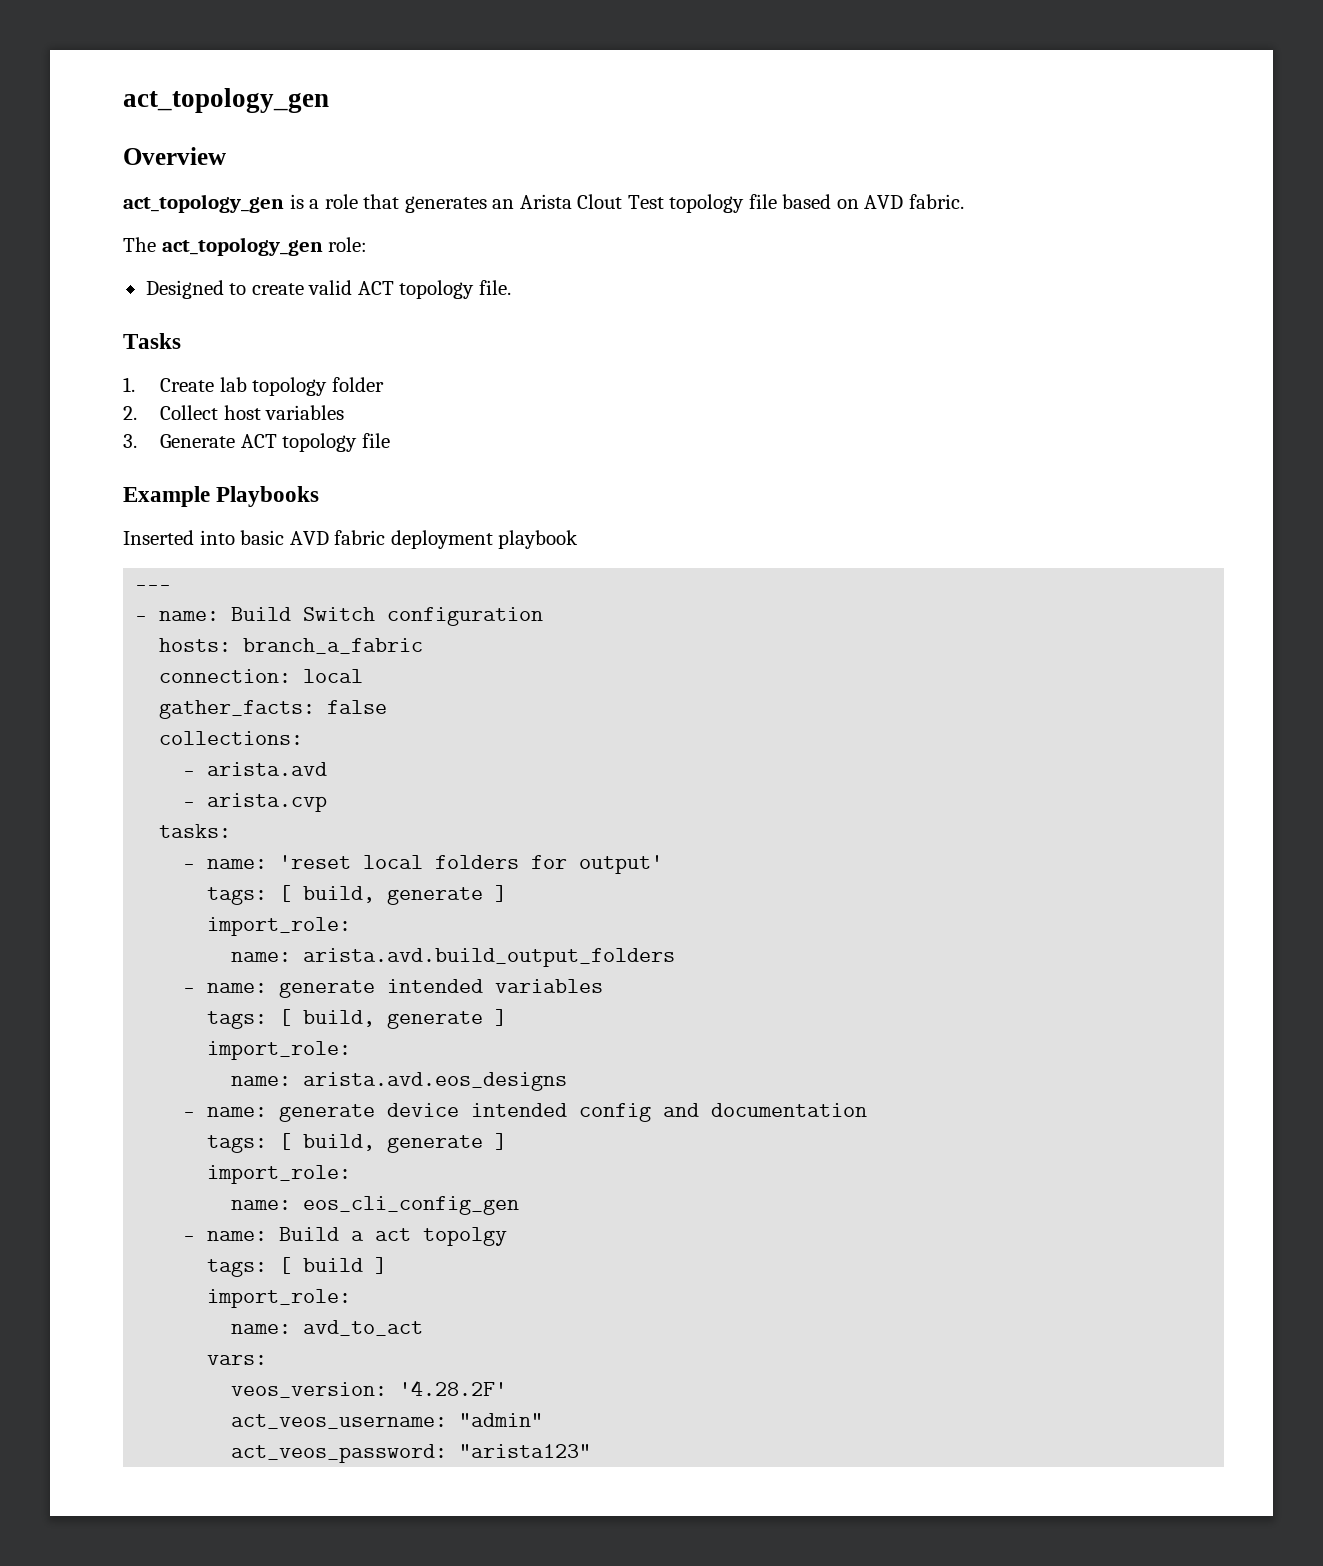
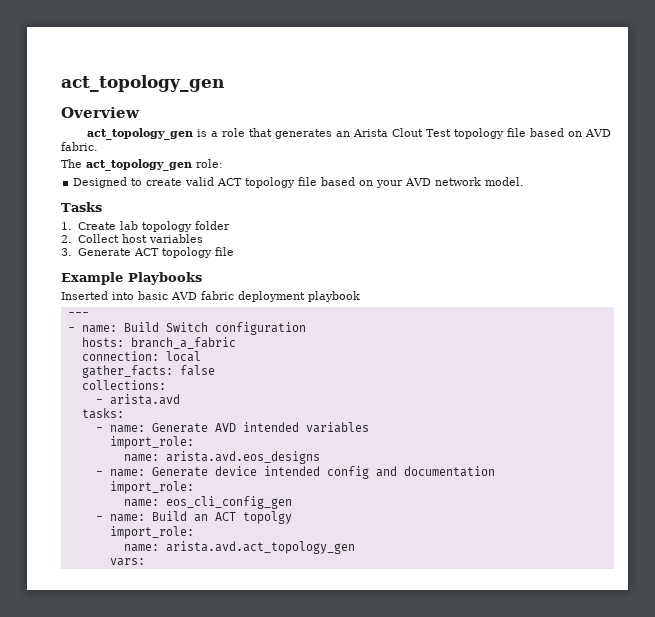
- Designed to create valid ACT topology file.
+ Designed to create valid ACT topology file based on your AVD network model.
- - arista.cvp
- - name: 'reset local folders for output'
- tags: [ build, generate ]
- import_role:
- name: arista.avd.build_output_folders
- - name: generate intended variables
- tags: [ build, generate ]
+ - name: Generate AVD intended variables
- - name: generate device intended config and documentation
- tags: [ build, generate ]
+ - name: Generate device intended config and documentation
- - name: Build a act topolgy
- tags: [ build ]
+ - name: Build an ACT topolgy
  import_role:
- name: avd_to_act
+ name: arista.avd.act_topology_gen
- veos_version: '4.28.2F'
- act_veos_username: "admin"
- act_veos_password: "arista123"

